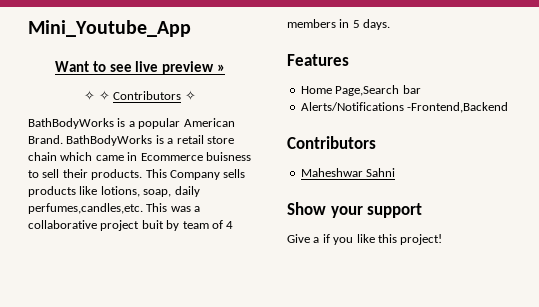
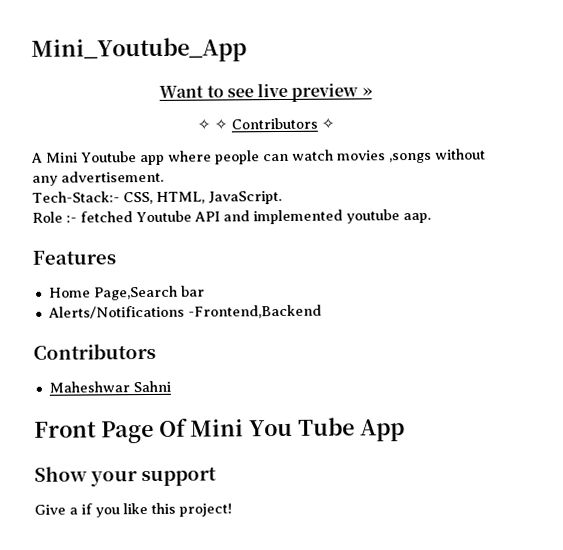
- BathBodyWorks is a popular American Brand. BathBodyWorks is a retail store chain which came in Ecommerce buisness to sell their products. This Company sells products like lotions, soap, daily perfumes,candles,etc. This was a collaborative project buit by team of 4 members in 5 days.
+ A Mini Youtube app where people can watch movies ,songs without any advertisement.
+ Tech-Stack:- CSS, HTML, JavaScript.
+ Role :- fetched Youtube API and implemented youtube aap.
+ Front Page Of Mini You Tube App

